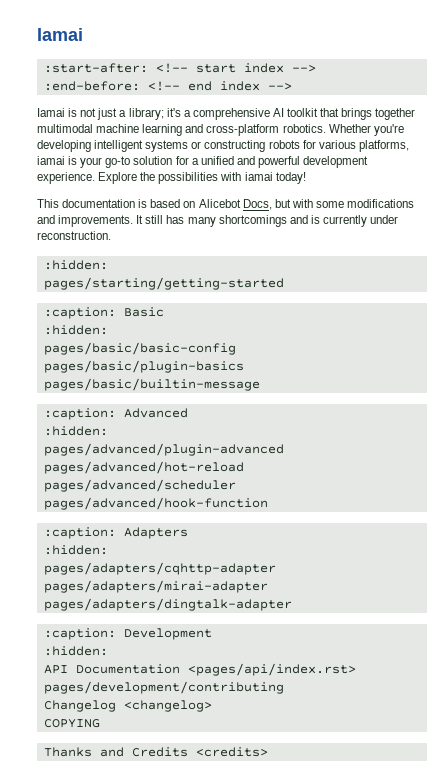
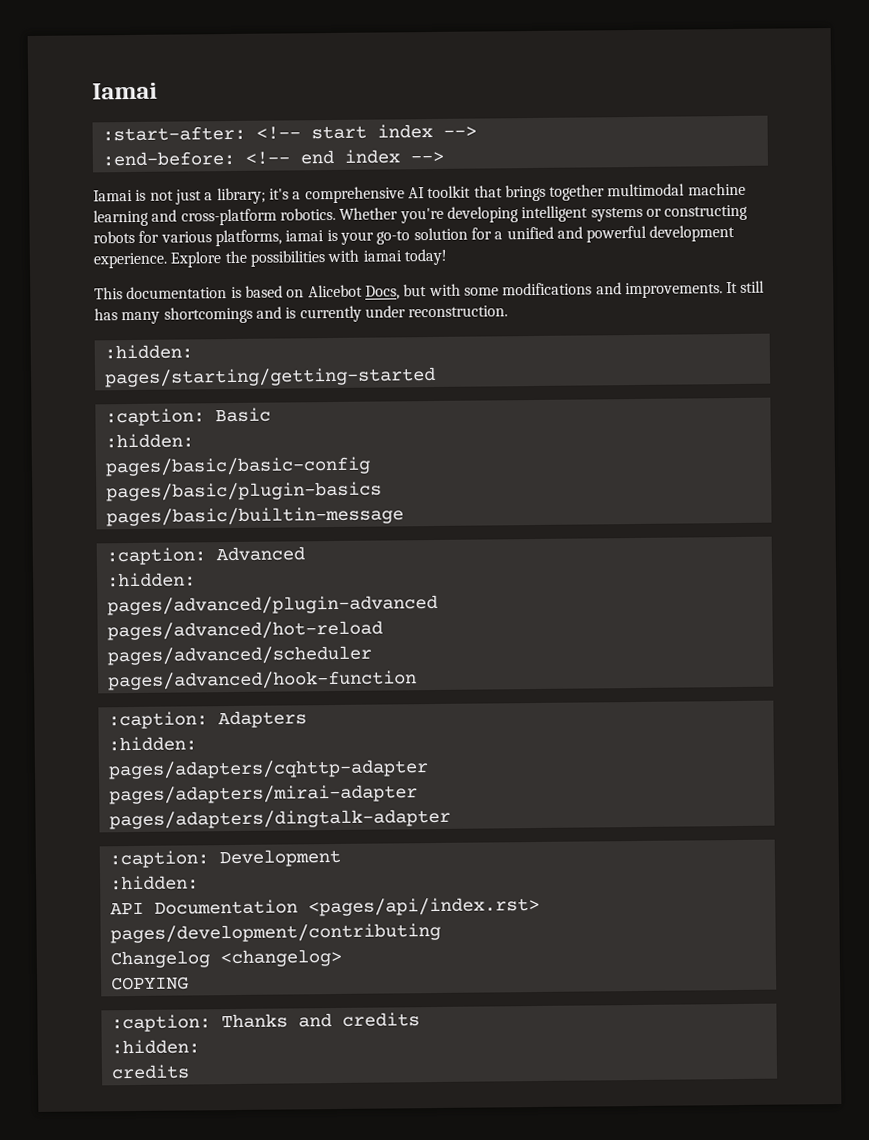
- Thanks and Credits <credits>
+ :caption: Thanks and credits
+ :hidden:
+ credits

